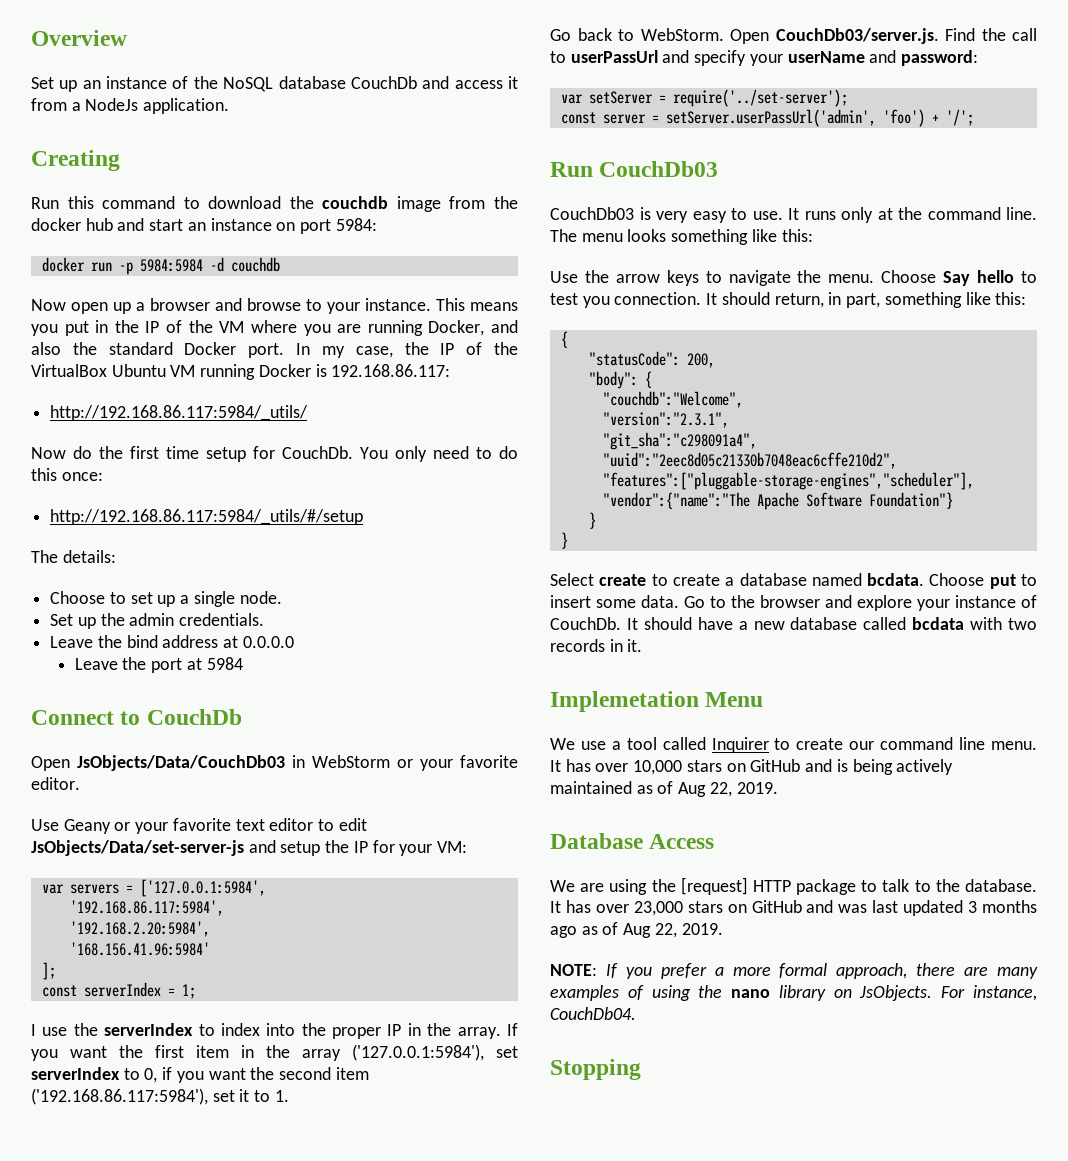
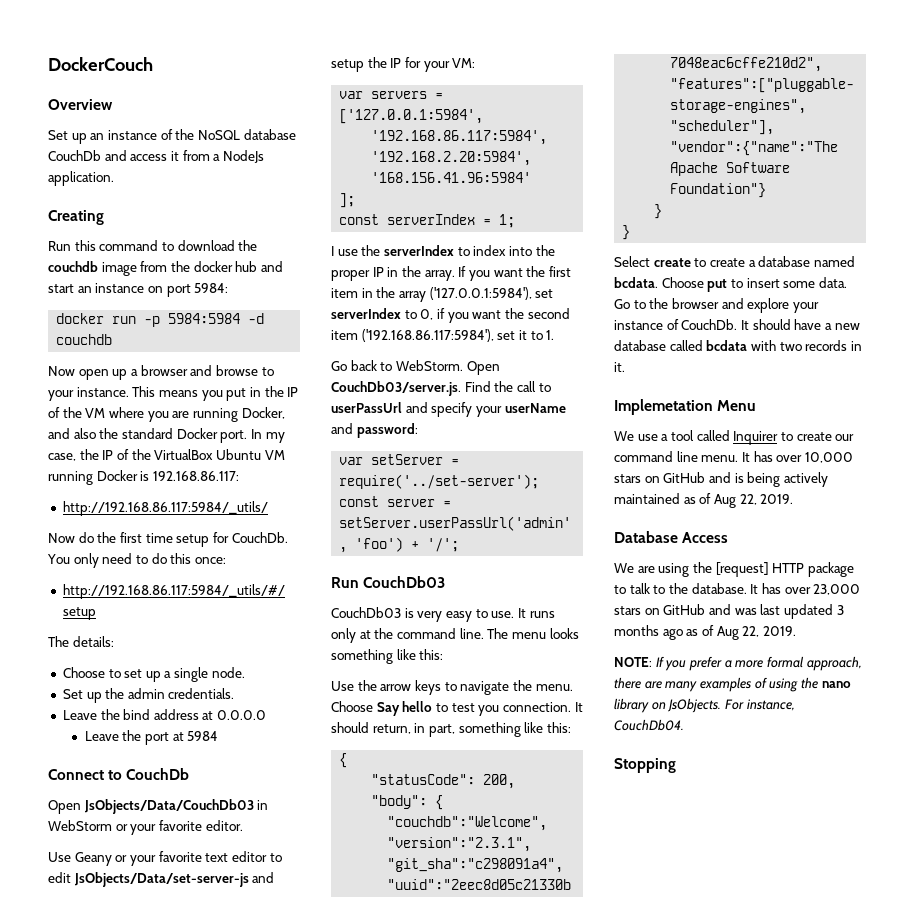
+ DockerCouch

